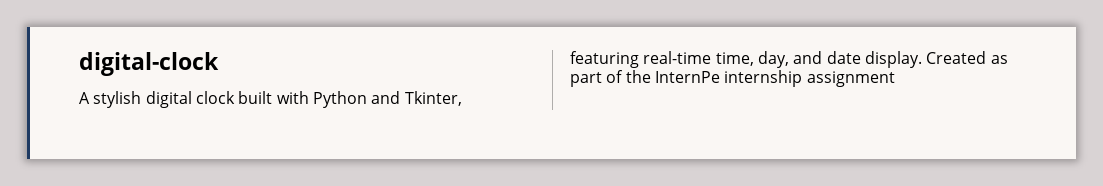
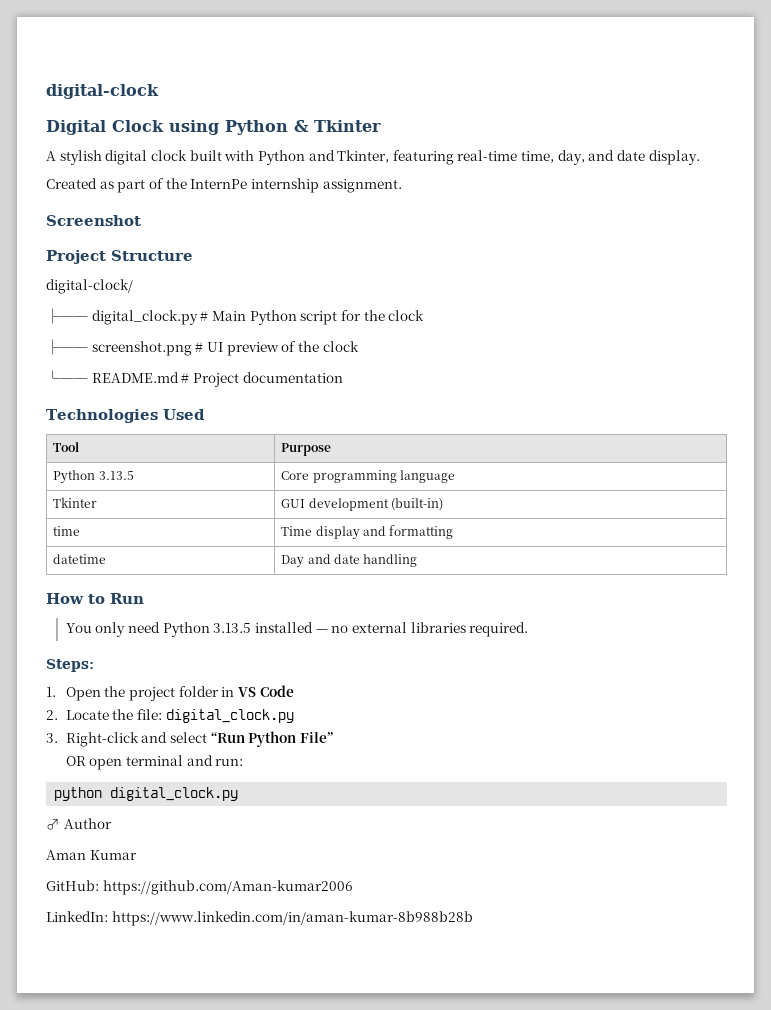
+ Digital Clock using Python & Tkinter
- A stylish digital clock built with Python and Tkinter, featuring real-time time, day, and date display. Created as part of the InternPe internship assignment
+ A stylish digital clock built with Python and Tkinter, featuring real-time time, day, and date display.
+ Created as part of the InternPe internship assignment.
+ Screenshot
+ Project Structure
+ digital-clock/
+ ├── digital_clock.py # Main Python script for the clock
+ ├── screenshot.png # UI preview of the clock
+ └── README.md # Project documentation
+ Technologies Used
+ Tool | Purpose
+ Python 3.13.5 | Core programming language
+ Tkinter | GUI development (built-in)
+ time | Time display and formatting
+ datetime | Day and date handling
+ How to Run
+ You only need Python 3.13.5 installed — no external libraries required.
+ Steps:
+ 1. Open the project folder in VS Code
+ 2. Locate the file: digital_clock.py
+ 3. Right-click and select “Run Python File”
+ OR open terminal and run:
+ python digital_clock.py
+ ♂ Author
+ Aman Kumar
+ GitHub: https://github.com/Aman-kumar2006
+ LinkedIn: https://www.linkedin.com/in/aman-kumar-8b988b28b

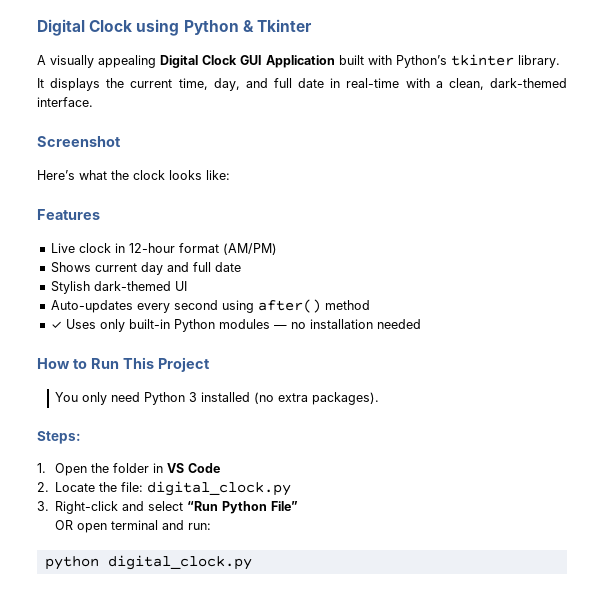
- digital-clock
- A stylish digital clock built with Python and Tkinter, featuring real-time time, day, and date display.
- Created as part of the InternPe internship assignment.
+ A visually appealing Digital Clock GUI Application built with Python’s tkinter library.
+ It displays the current time, day, and full date in real-time with a clean, dark-themed interface.
  Screenshot
- Project Structure
- digital-clock/
- ├── digital_clock.py # Main Python script for the clock
- ├── screenshot.png # UI preview of the clock
- └── README.md # Project documentation
- Technologies Used
- Tool | Purpose
- Python 3.13.5 | Core programming language
- Tkinter | GUI development (built-in)
- time | Time display and formatting
- datetime | Day and date handling
+ Here’s what the clock looks like:
+ Features
+ Live clock in 12-hour format (AM/PM)
+ Shows current day and full date
+ Stylish dark-themed UI
+ Auto-updates every second using after() method
+ ✓ Uses only built-in Python modules — no installation needed
- How to Run
+ How to Run This Project
- You only need Python 3.13.5 installed — no external libraries required.
+ You only need Python 3 installed (no extra packages).
- 1. Open the project folder in VS Code
+ 1. Open the folder in VS Code
- ♂ Author
- Aman Kumar
- GitHub: https://github.com/Aman-kumar2006
- LinkedIn: https://www.linkedin.com/in/aman-kumar-8b988b28b

